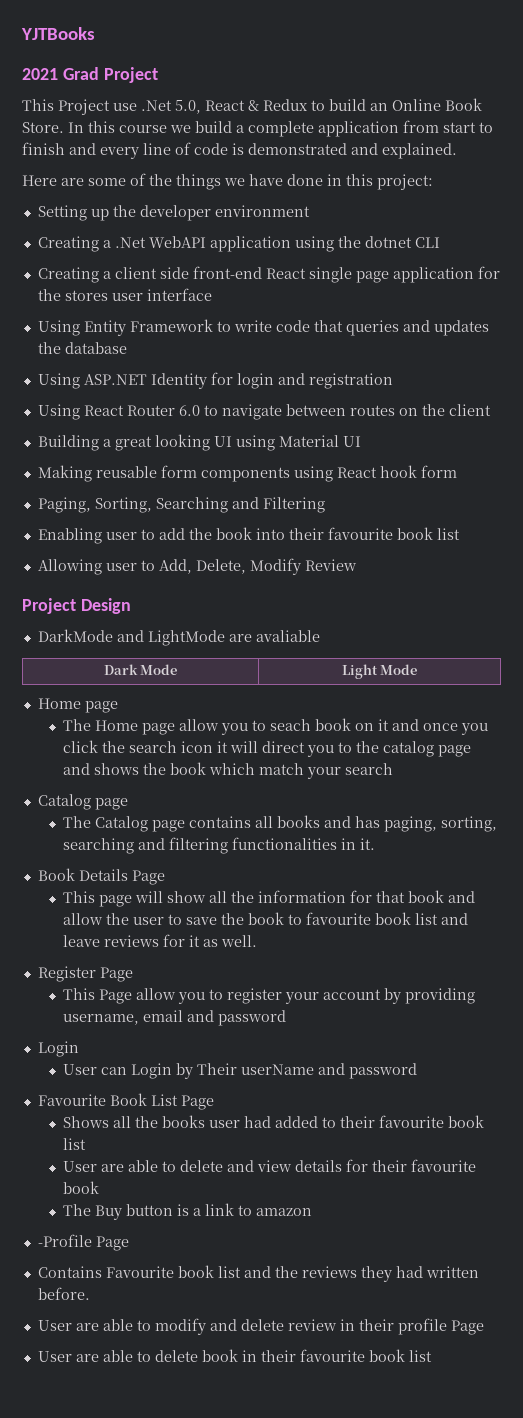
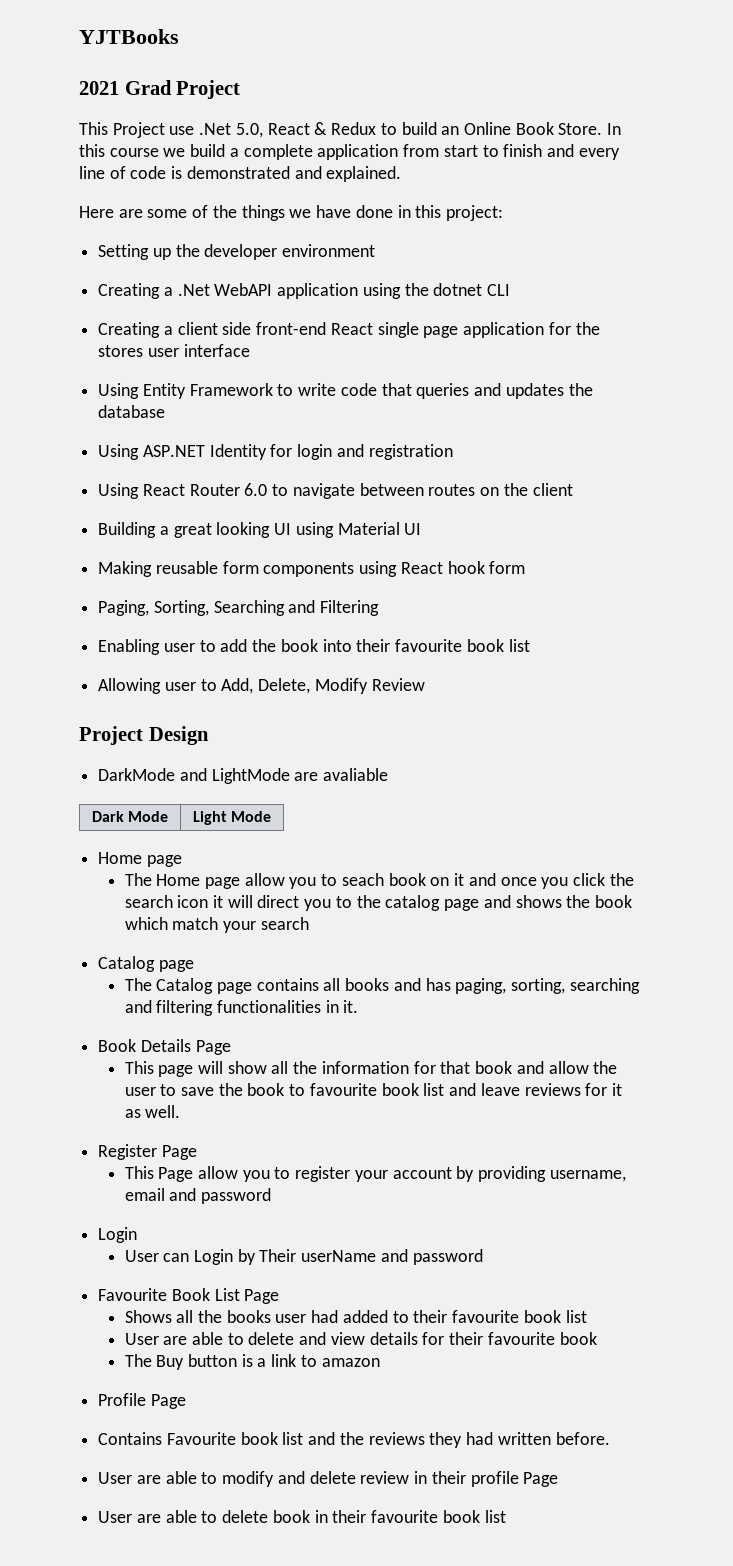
- -Profile Page
+ Profile Page

